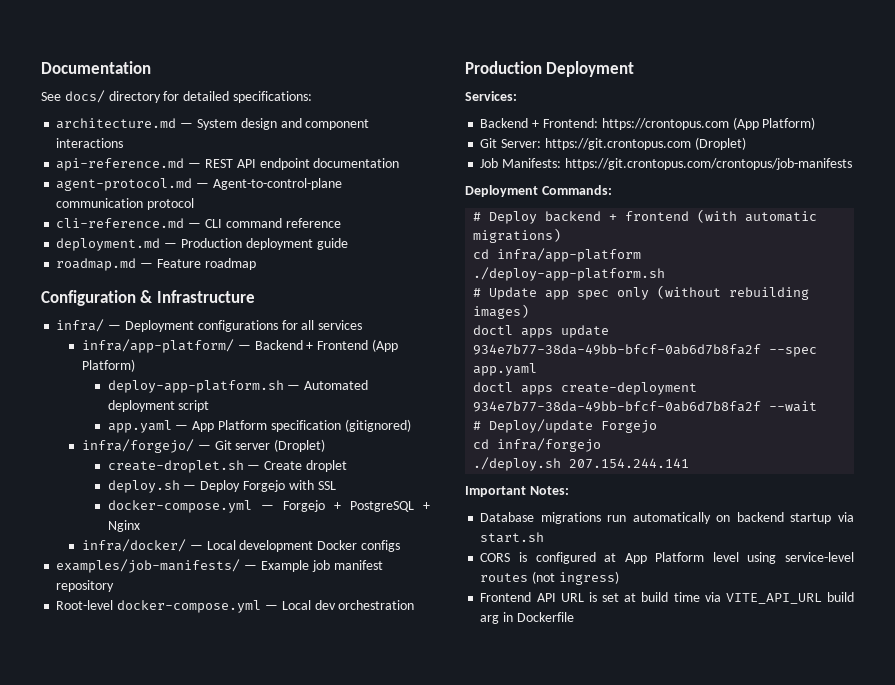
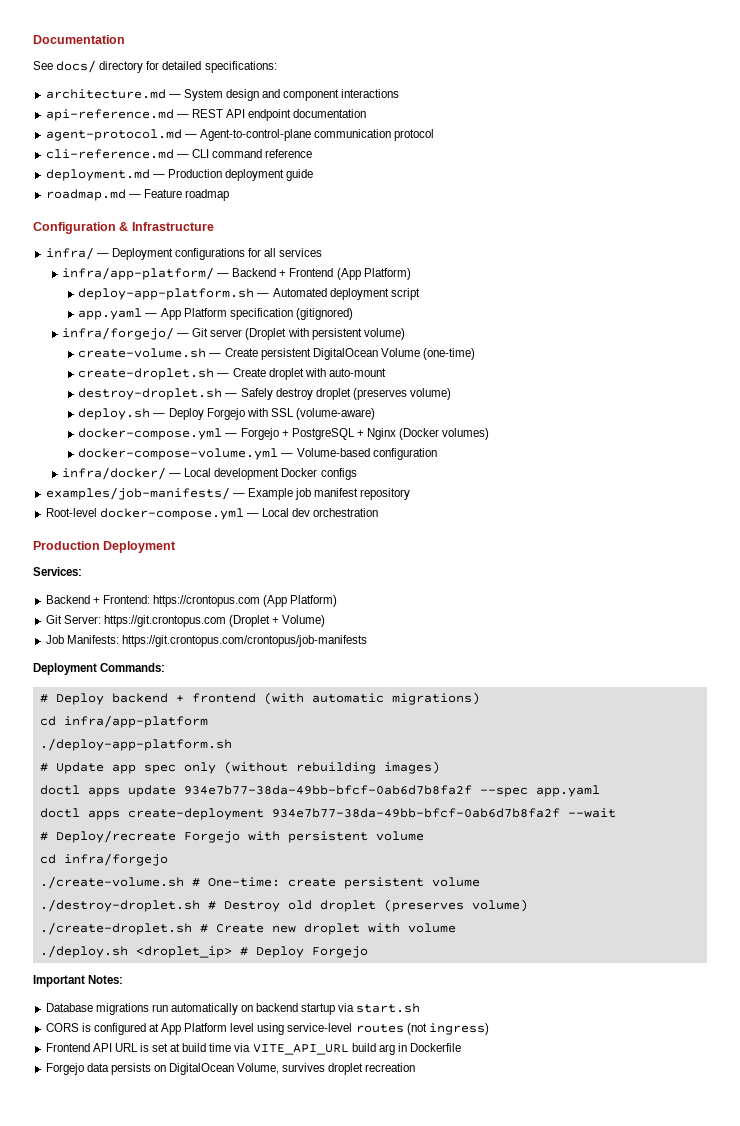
- infra/forgejo/ — Git server (Droplet)
- create-droplet.sh — Create droplet
+ infra/forgejo/ — Git server (Droplet with persistent volume)
+ create-volume.sh — Create persistent DigitalOcean Volume (one-time)
+ create-droplet.sh — Create droplet with auto-mount
+ destroy-droplet.sh — Safely destroy droplet (preserves volume)
- deploy.sh — Deploy Forgejo with SSL
+ deploy.sh — Deploy Forgejo with SSL (volume-aware)
- docker-compose.yml — Forgejo + PostgreSQL + Nginx
+ docker-compose.yml — Forgejo + PostgreSQL + Nginx (Docker volumes)
+ docker-compose-volume.yml — Volume-based configuration
- Git Server: https://git.crontopus.com (Droplet)
+ Git Server: https://git.crontopus.com (Droplet + Volume)
- # Deploy/update Forgejo
+ # Deploy/recreate Forgejo with persistent volume
- ./deploy.sh 207.154.244.141
+ ./create-volume.sh # One-time: create persistent volume
+ ./destroy-droplet.sh # Destroy old droplet (preserves volume)
+ ./create-droplet.sh # Create new droplet with volume
+ ./deploy.sh <droplet_ip> # Deploy Forgejo
+ Forgejo data persists on DigitalOcean Volume, survives droplet recreation

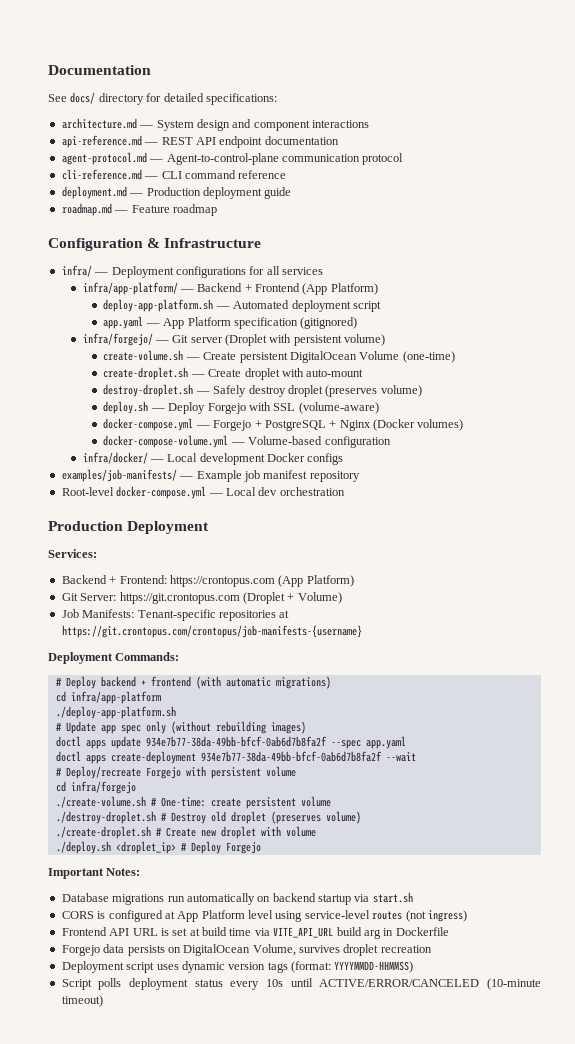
- Job Manifests: https://git.crontopus.com/crontopus/job-manifests
+ Job Manifests: Tenant-specific repositories at https://git.crontopus.com/crontopus/job-manifests-{username}
+ Deployment script uses dynamic version tags (format: YYYYMMDD-HHMMSS)
+ Script polls deployment status every 10s until ACTIVE/ERROR/CANCELED (10-minute timeout)

